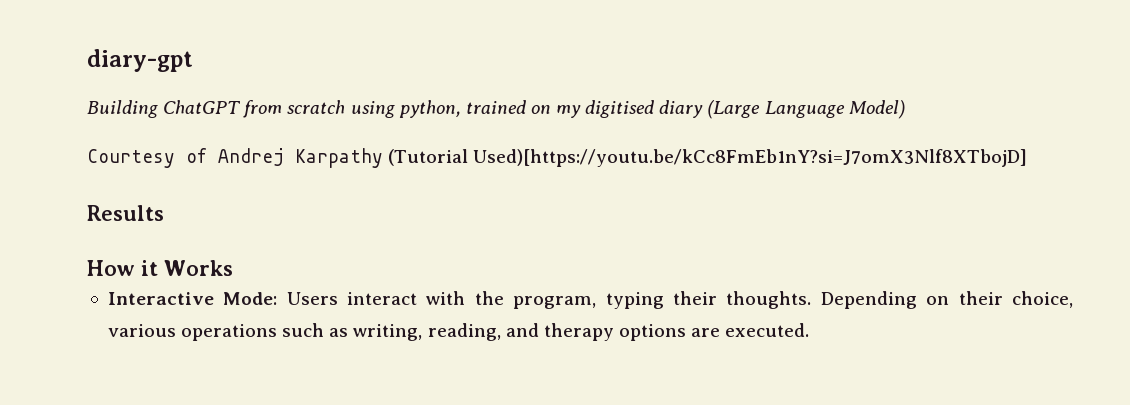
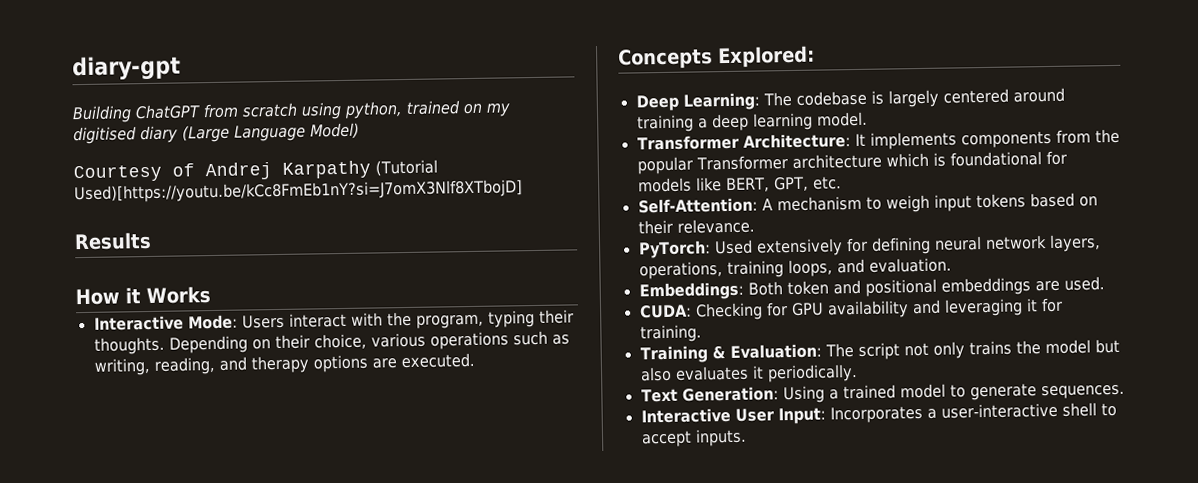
+ Concepts Explored:
+ Deep Learning: The codebase is largely centered around training a deep learning model.
+ Transformer Architecture: It implements components from the popular Transformer architecture which is foundational for models like BERT, GPT, etc.
+ Self-Attention: A mechanism to weigh input tokens based on their relevance.
+ PyTorch: Used extensively for defining neural network layers, operations, training loops, and evaluation.
+ Embeddings: Both token and positional embeddings are used.
+ CUDA: Checking for GPU availability and leveraging it for training.
+ Training & Evaluation: The script not only trains the model but also evaluates it periodically.
+ Text Generation: Using a trained model to generate sequences.
+ Interactive User Input: Incorporates a user-interactive shell to accept inputs.

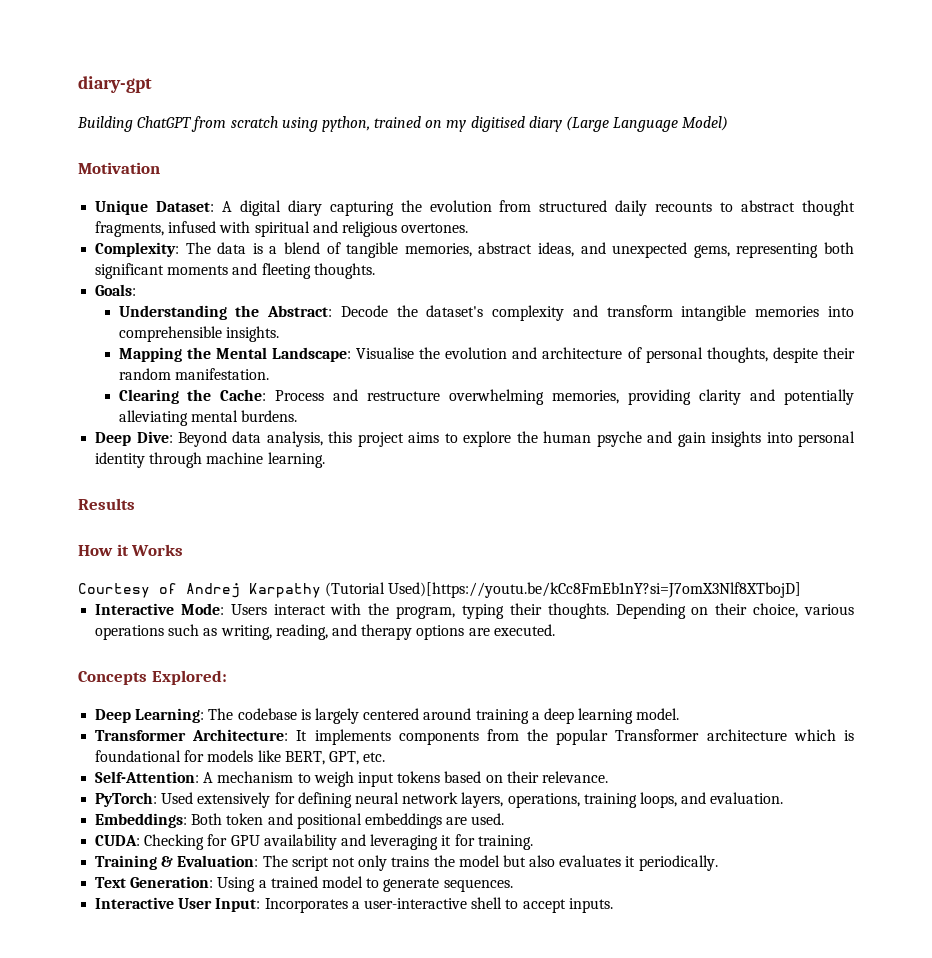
+ Motivation
+ Unique Dataset: A digital diary capturing the evolution from structured daily recounts to abstract thought fragments, infused with spiritual and religious overtones.
+ Complexity: The data is a blend of tangible memories, abstract ideas, and unexpected gems, representing both significant moments and fleeting thoughts.
+ Goals:
+ Understanding the Abstract: Decode the dataset's complexity and transform intangible memories into comprehensible insights.
+ Mapping the Mental Landscape: Visualise the evolution and architecture of personal thoughts, despite their random manifestation.
+ Clearing the Cache: Process and restructure overwhelming memories, providing clarity and potentially alleviating mental burdens.
+ Deep Dive: Beyond data analysis, this project aims to explore the human psyche and gain insights into personal identity through machine learning.
+ Results
+ How it Works
- Results
- How it Works

